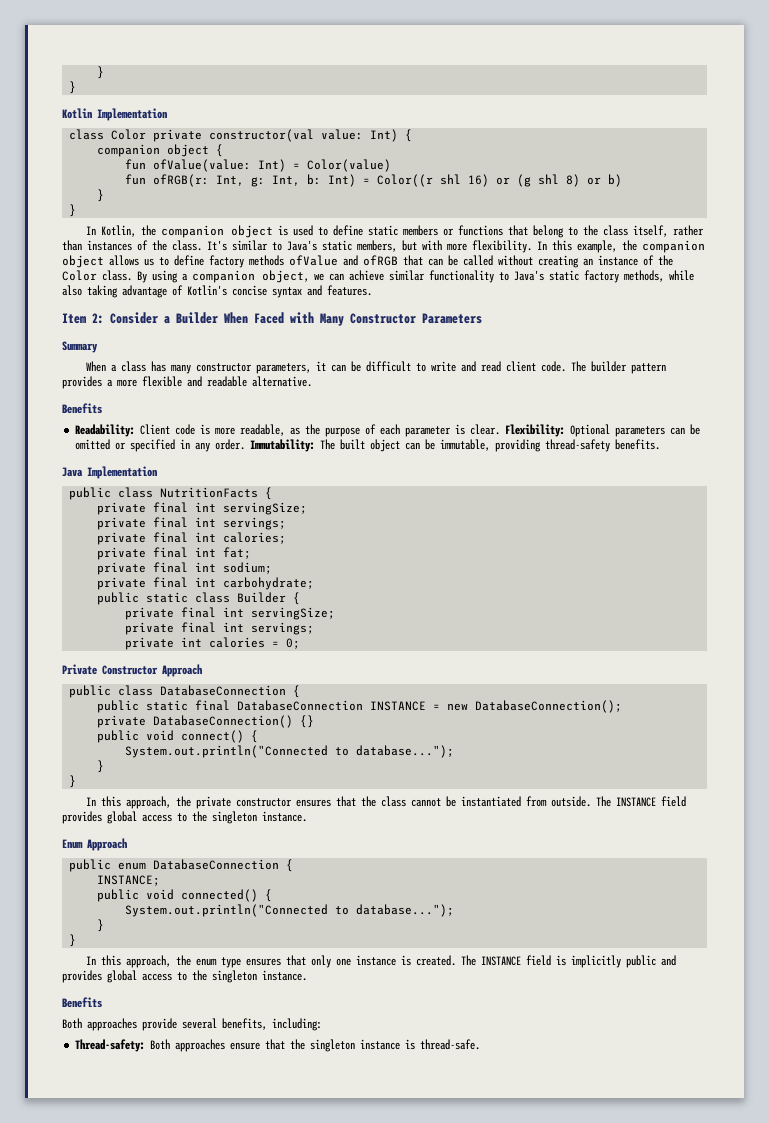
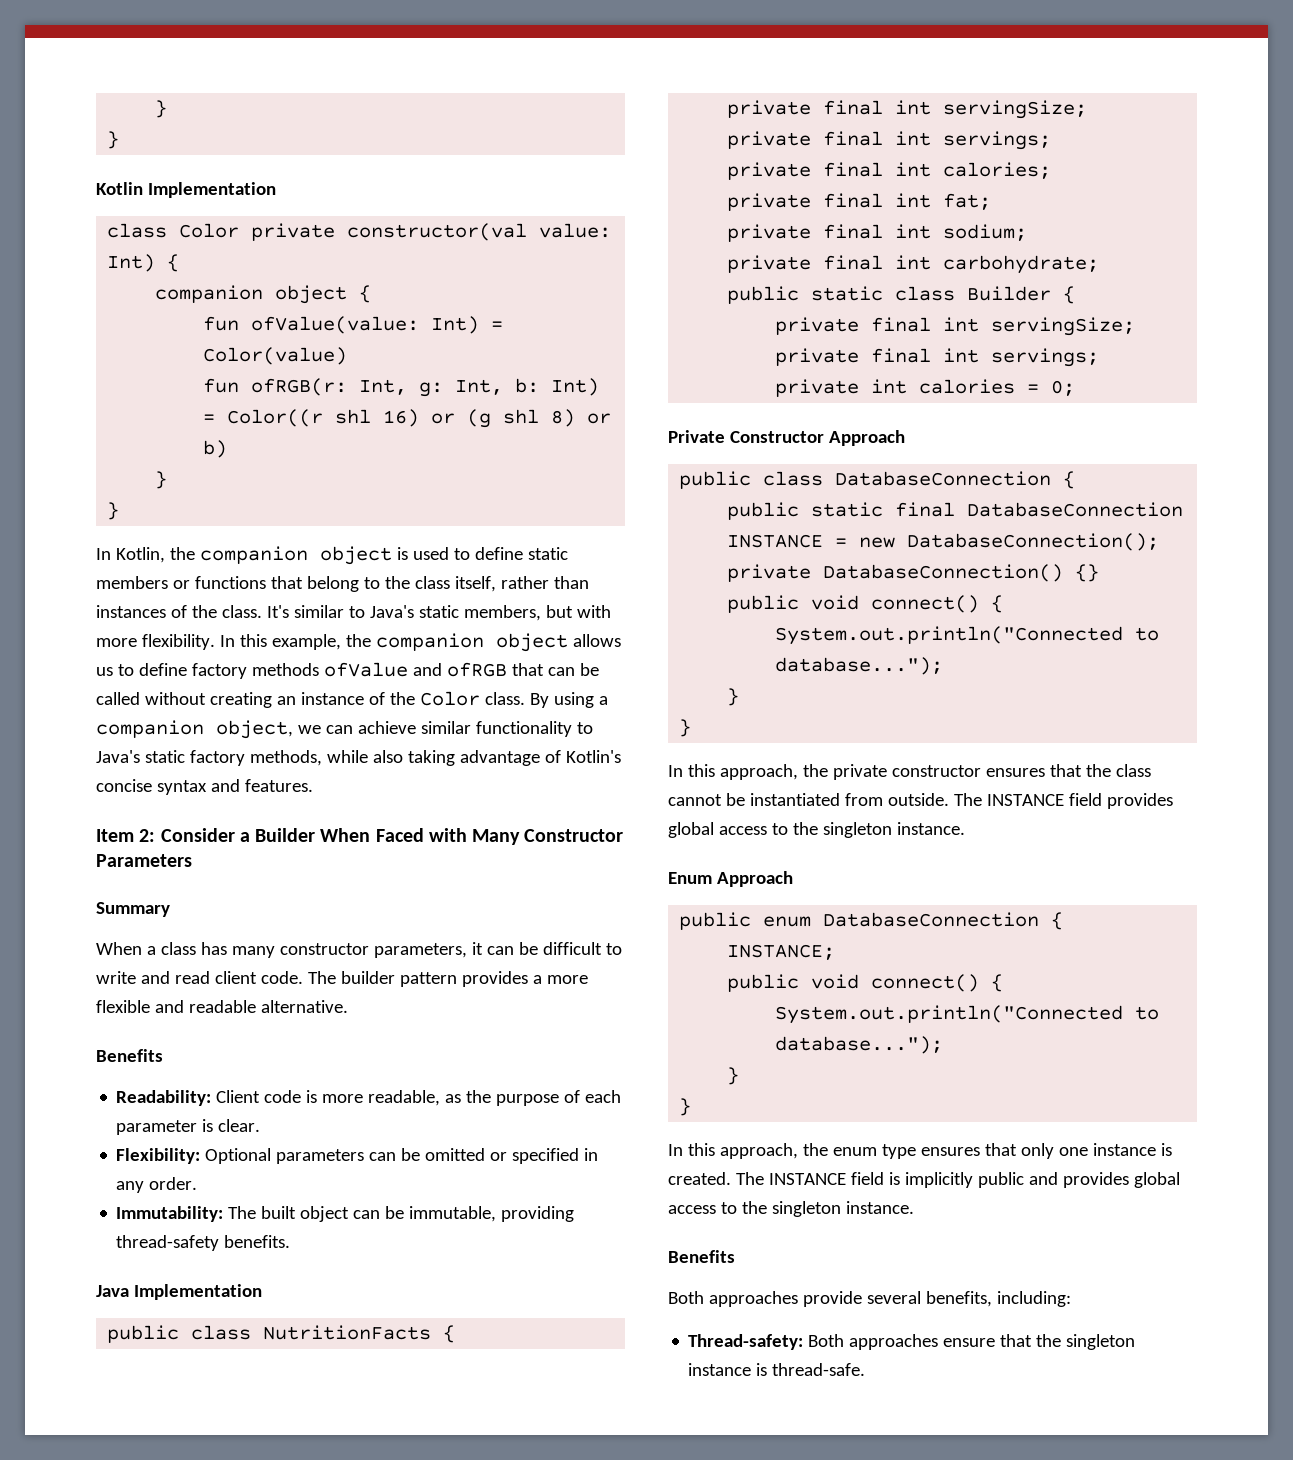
- Readability: Client code is more readable, as the purpose of each parameter is clear. Flexibility: Optional parameters can be omitted or specified in any order. Immutability: The built object can be immutable, providing thread-safety benefits.
+ Readability: Client code is more readable, as the purpose of each parameter is clear.
+ Flexibility: Optional parameters can be omitted or specified in any order.
+ Immutability: The built object can be immutable, providing thread-safety benefits.
  INSTANCE;
- public void connected() {
+ public void connect() {

